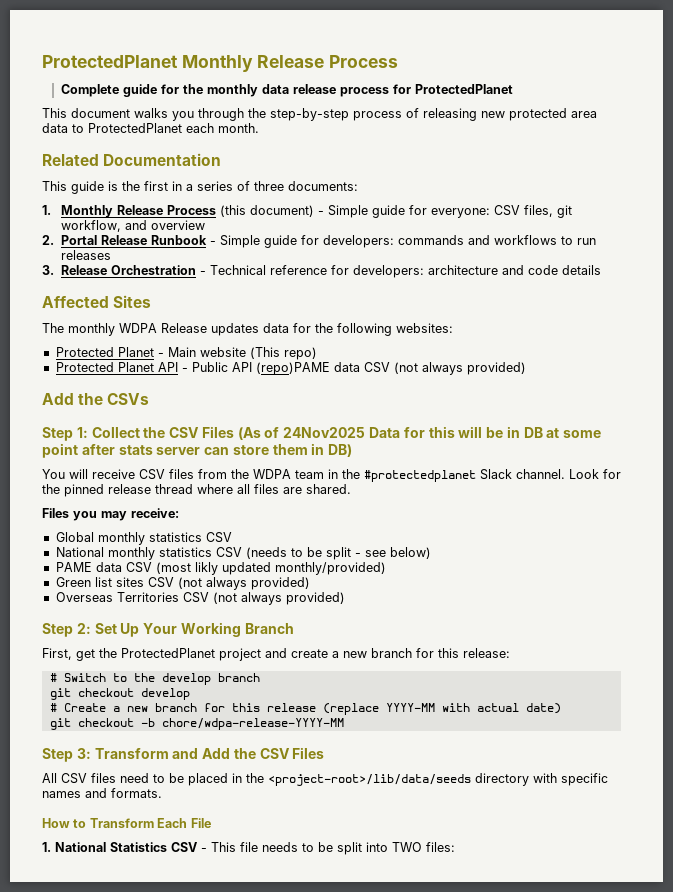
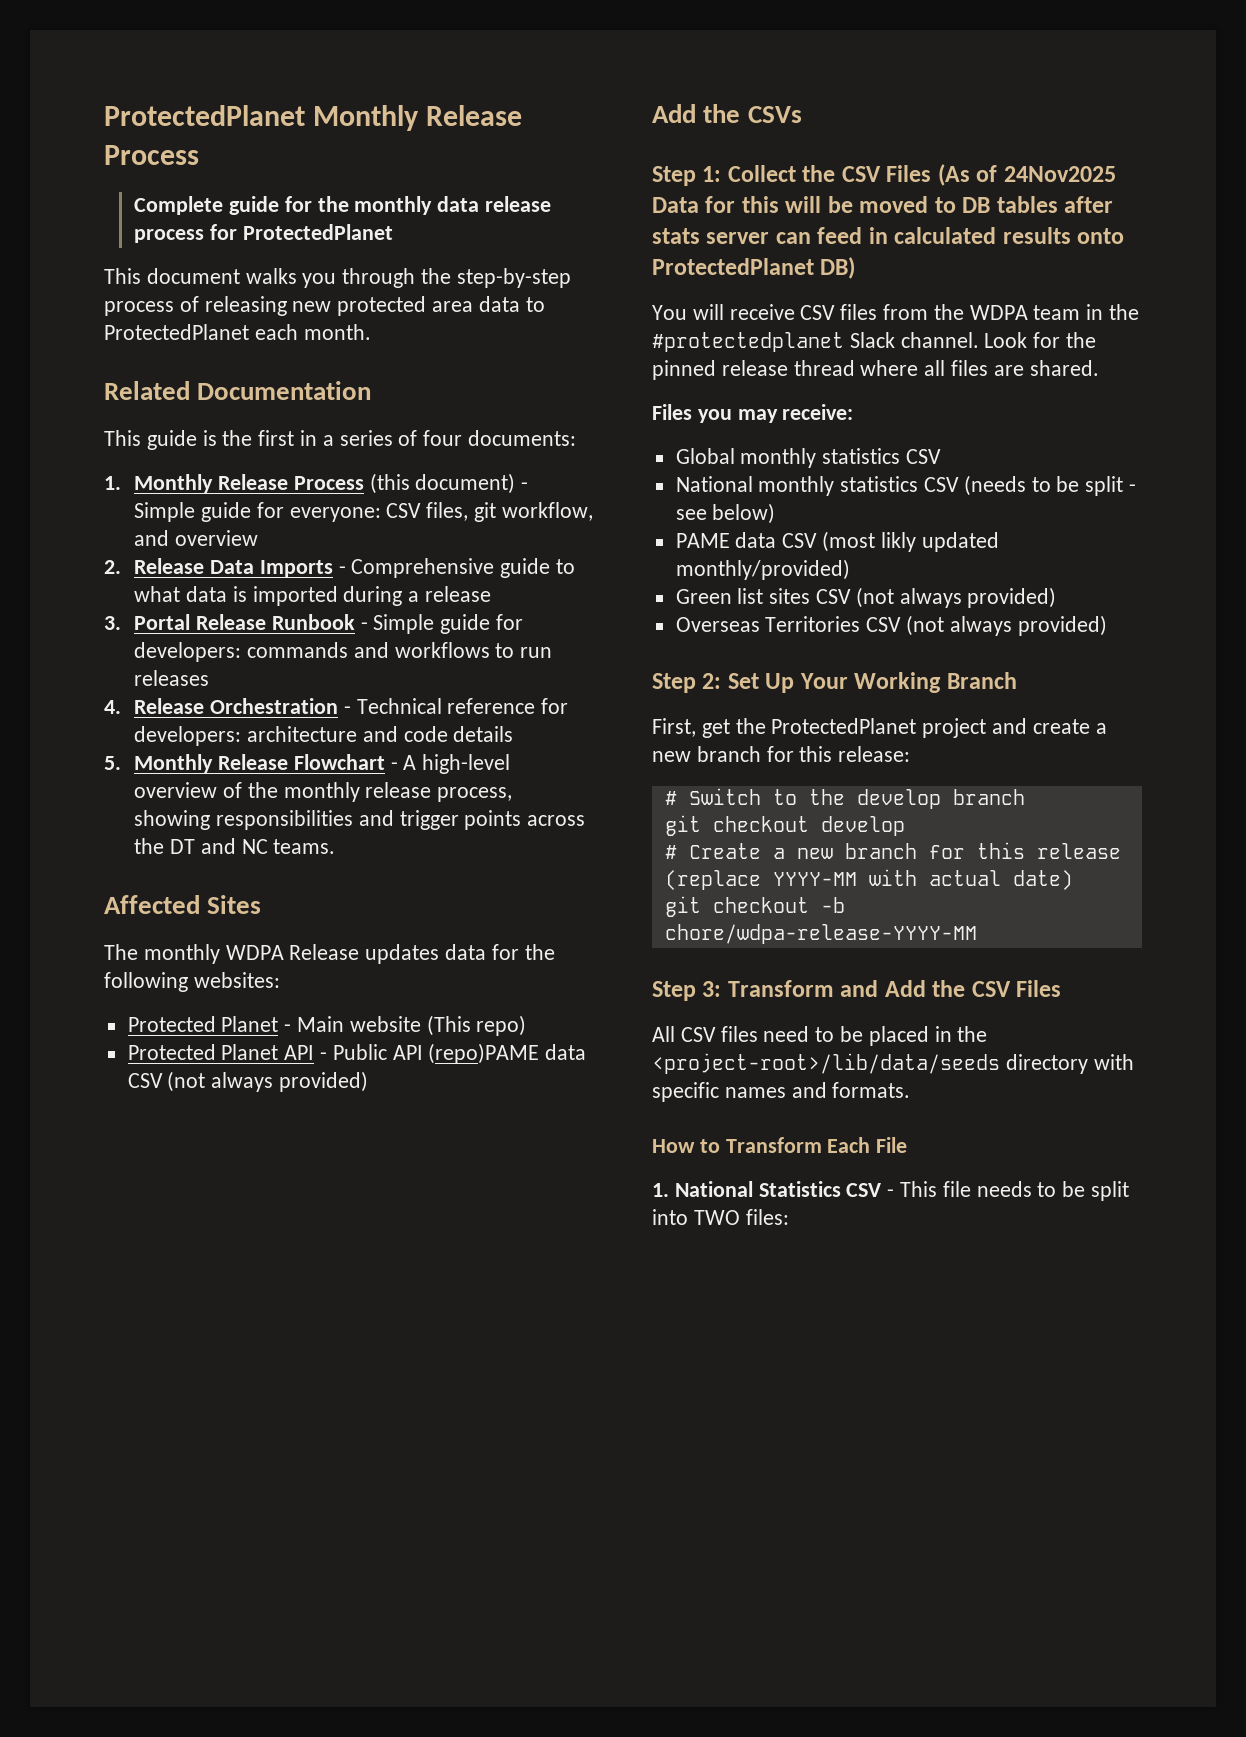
- This guide is the first in a series of three documents:
+ This guide is the first in a series of four documents:
- 2. Portal Release Runbook - Simple guide for developers: commands and workflows to run releases
+ 2. Release Data Imports - Comprehensive guide to what data is imported during a release
+ 3. Portal Release Runbook - Simple guide for developers: commands and workflows to run releases
- 3. Release Orchestration - Technical reference for developers: architecture and code details
+ 4. Release Orchestration - Technical reference for developers: architecture and code details
+ 5. Monthly Release Flowchart - A high-level overview of the monthly release process, showing responsibilities and trigger points across the DT and NC teams.
- Step 1: Collect the CSV Files (As of 24Nov2025 Data for this will be in DB at some point after stats server can store them in DB)
+ Step 1: Collect the CSV Files (As of 24Nov2025 Data for this will be moved to DB tables after stats server can feed in calculated results onto ProtectedPlanet DB)

